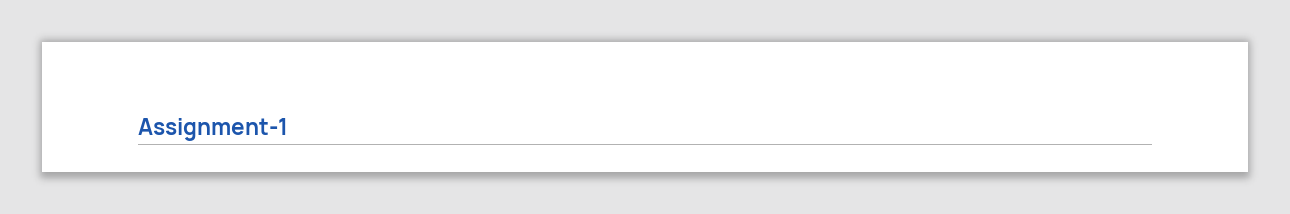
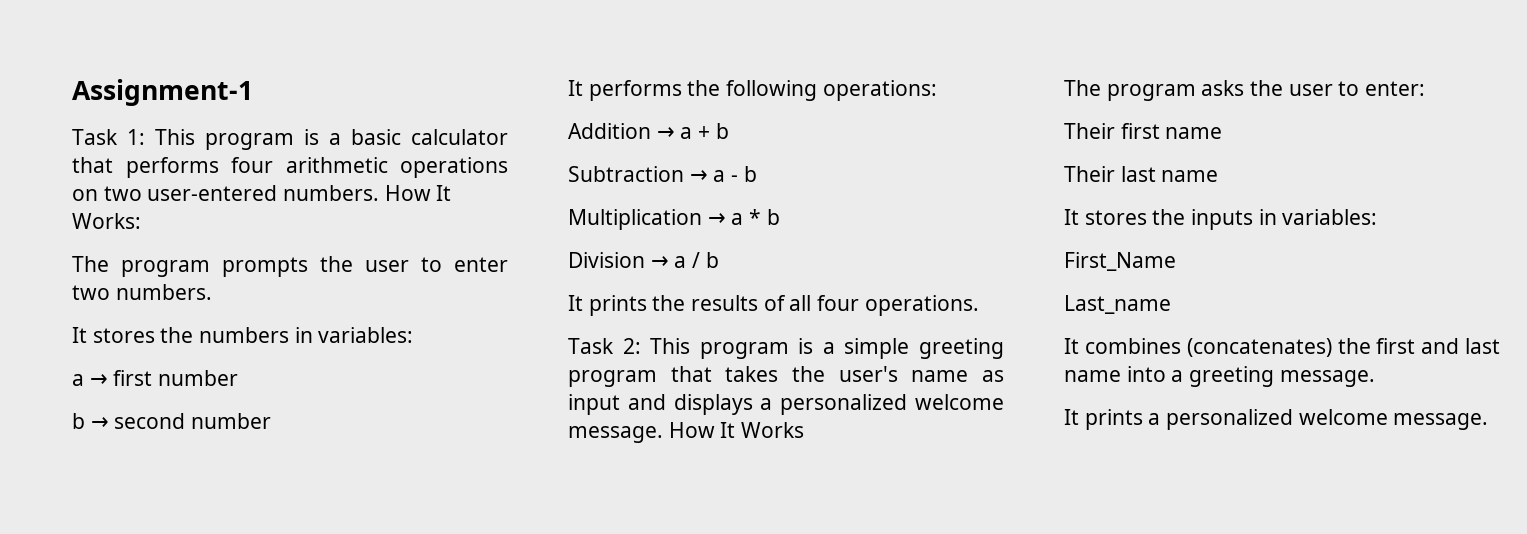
+ Task 1: This program is a basic calculator that performs four arithmetic operations on two user-entered numbers. How It Works:
+ The program prompts the user to enter two numbers.
+ It stores the numbers in variables:
+ a → first number
+ b → second number
+ It performs the following operations:
+ Addition → a + b
+ Subtraction → a - b
+ Multiplication → a * b
+ Division → a / b
+ It prints the results of all four operations.
+ Task 2: This program is a simple greeting program that takes the user's name as input and displays a personalized welcome message. How It Works
+ The program asks the user to enter:
+ Their first name
+ Their last name
+ It stores the inputs in variables:
+ First_Name
+ Last_name
+ It combines (concatenates) the first and last name into a greeting message.
+ It prints a personalized welcome message.

